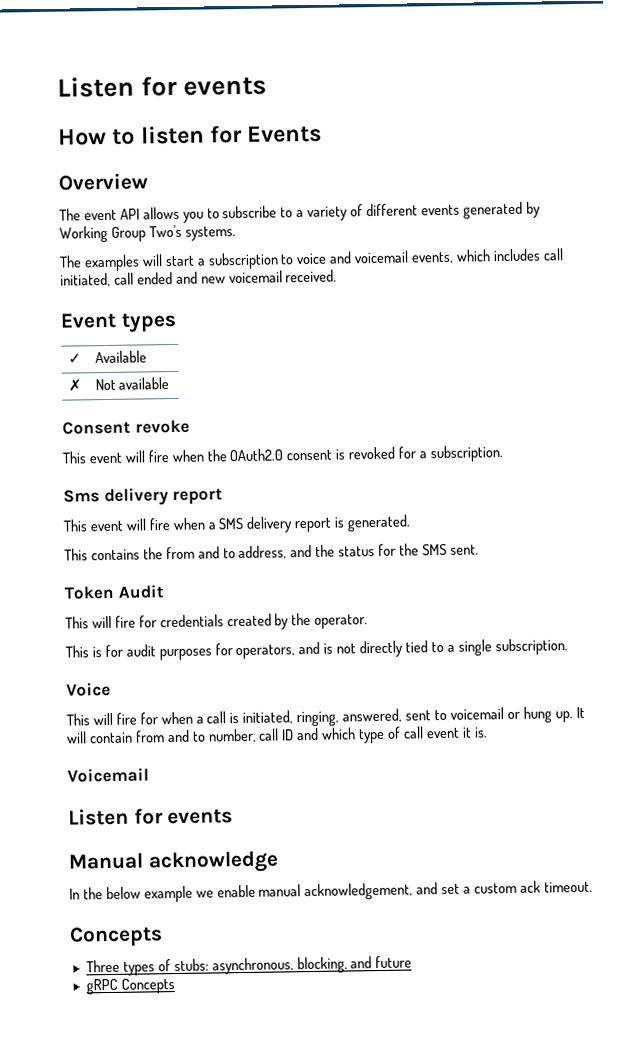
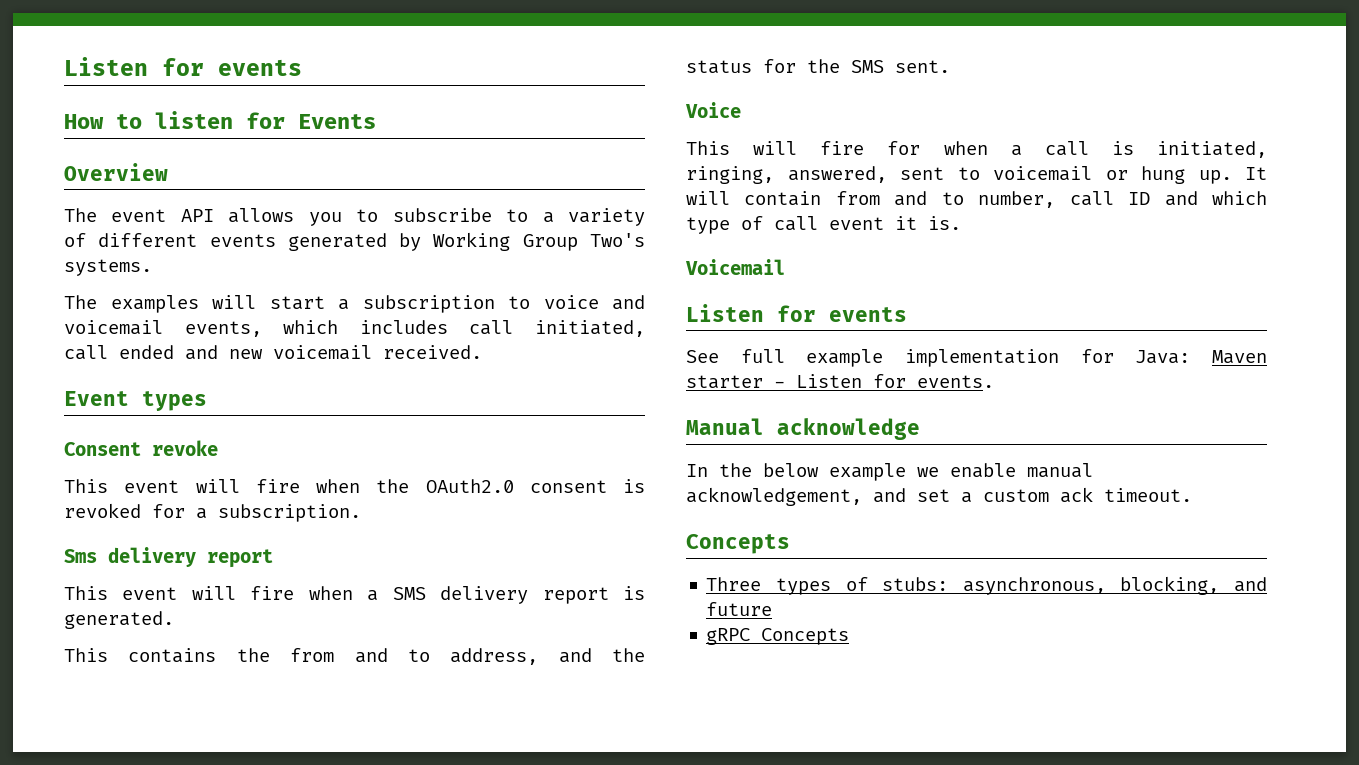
- ✓ | Available
- ✗ | Not available
- Token Audit
- This will fire for credentials created by the operator.
- This is for audit purposes for operators, and is not directly tied to a single subscription.
+ See full example implementation for Java: Maven starter - Listen for events.

